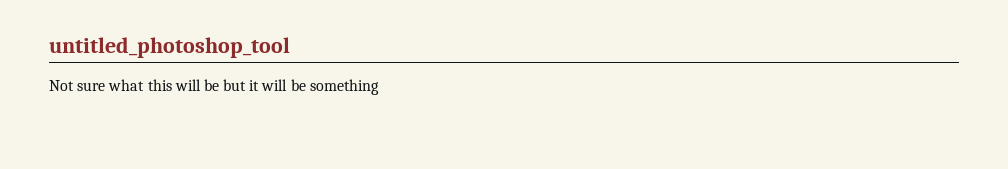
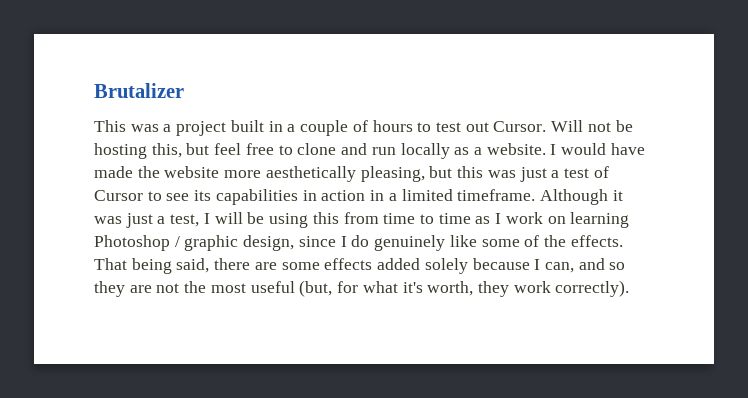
- untitled_photoshop_tool
- Not sure what this will be but it will be something
+ Brutalizer
+ This was a project built in a couple of hours to test out Cursor. Will not be hosting this, but feel free to clone and run locally as a website. I would have made the website more aesthetically pleasing, but this was just a test of Cursor to see its capabilities in action in a limited timeframe. Although it was just a test, I will be using this from time to time as I work on learning Photoshop / graphic design, since I do genuinely like some of the effects. That being said, there are some effects added solely because I can, and so they are not the most useful (but, for what it's worth, they work correctly).

